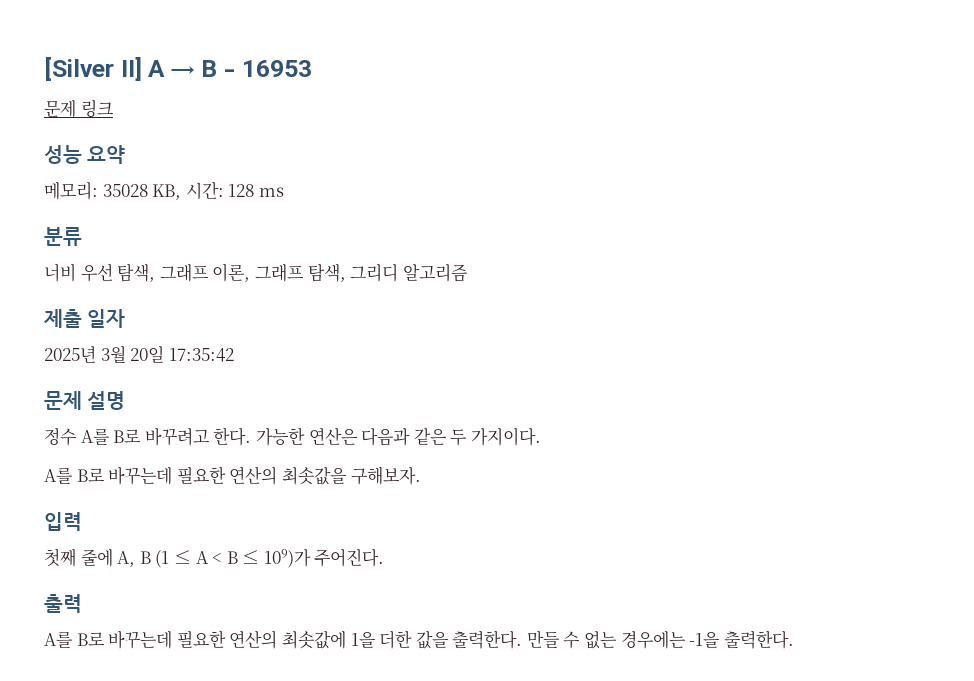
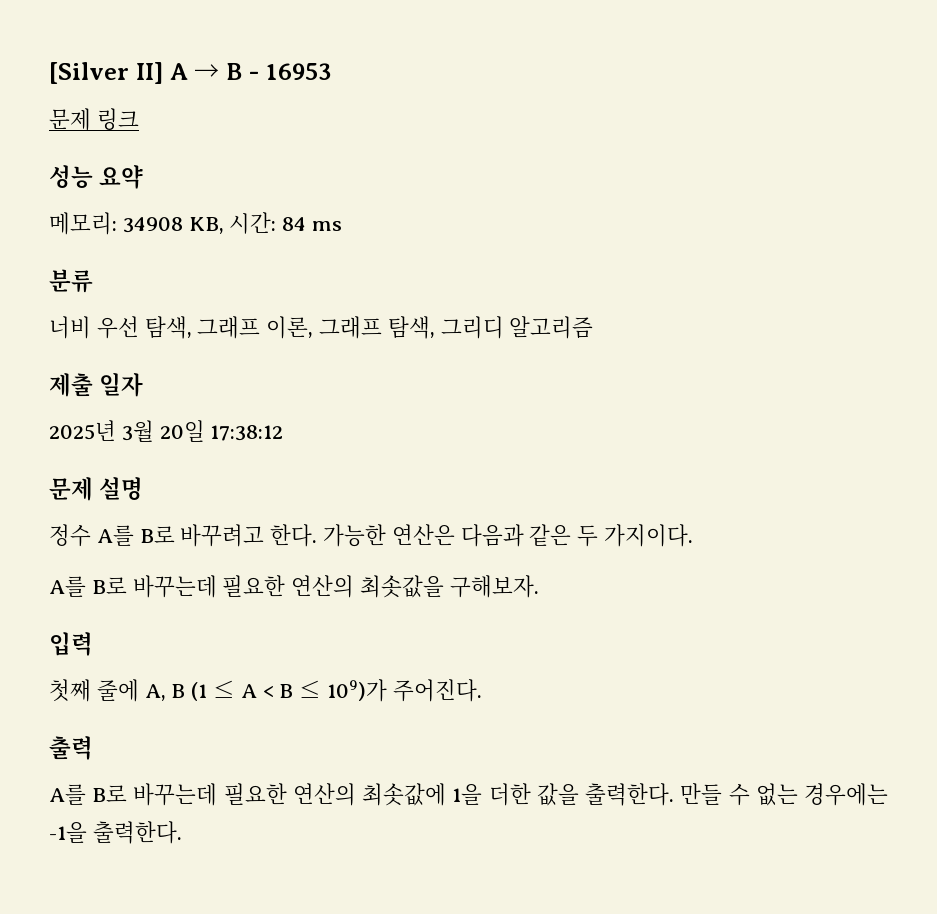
- 메모리: 35028 KB, 시간: 128 ms
+ 메모리: 34908 KB, 시간: 84 ms
- 2025년 3월 20일 17:35:42
+ 2025년 3월 20일 17:38:12

